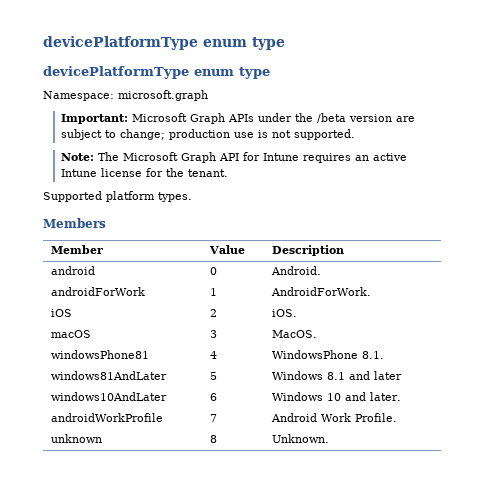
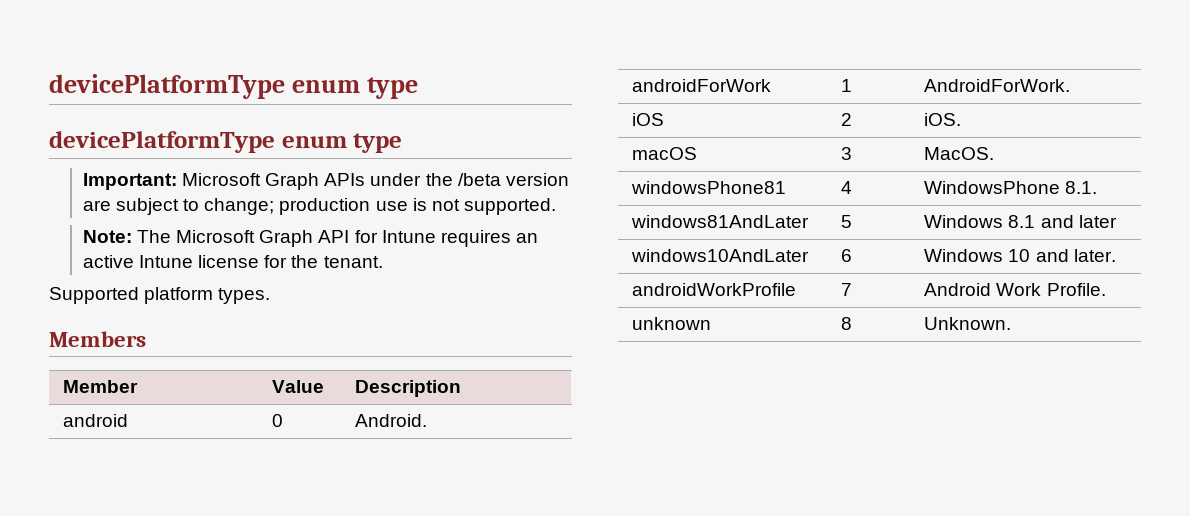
- Namespace: microsoft.graph

